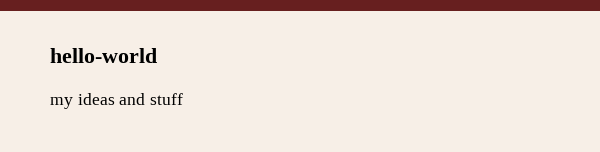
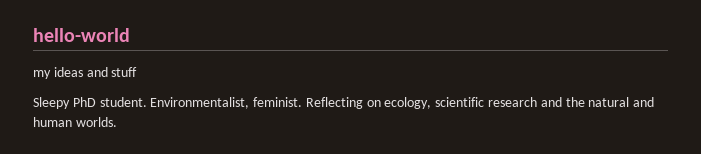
+ Sleepy PhD student. Environmentalist, feminist. Reflecting on ecology, scientific research and the natural and human worlds.

